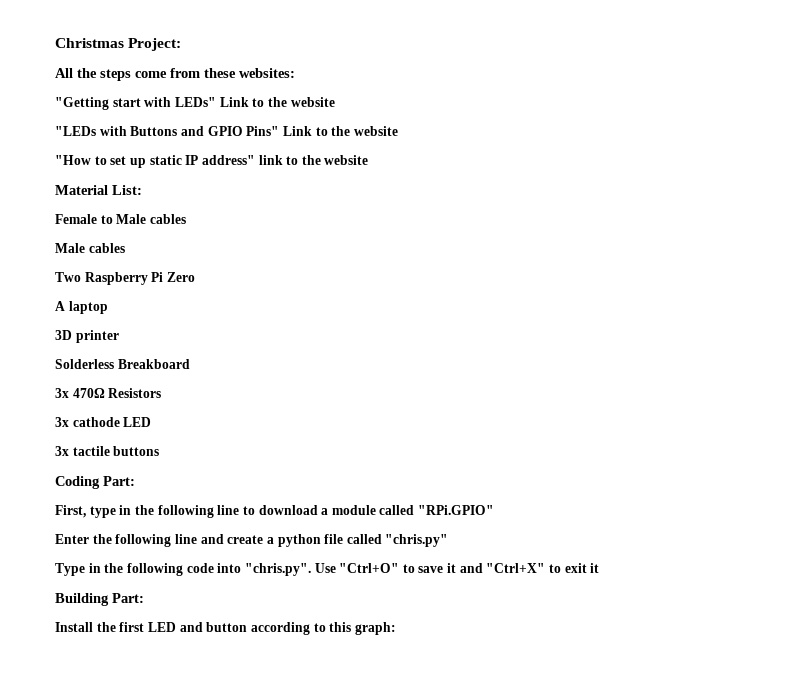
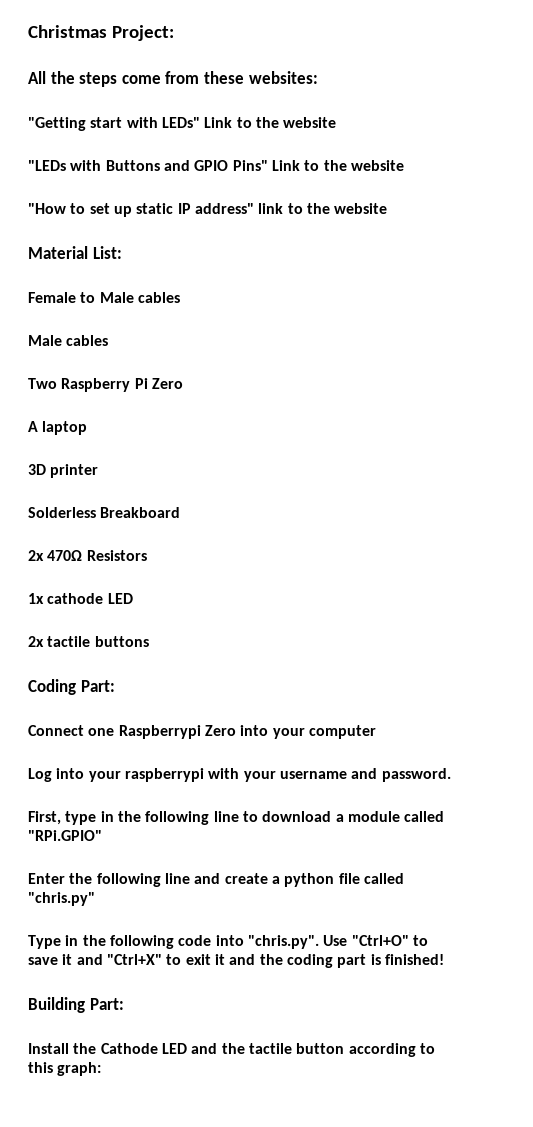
- 3x 470Ω Resistors
+ 2x 470Ω Resistors
- 3x cathode LED
+ 1x cathode LED
- 3x tactile buttons
+ 2x tactile buttons
+ Connect one Raspberrypi Zero into your computer
+ Log into your raspberrypi with your username and password.
- Type in the following code into "chris.py". Use "Ctrl+O" to save it and "Ctrl+X" to exit it
+ Type in the following code into "chris.py". Use "Ctrl+O" to save it and "Ctrl+X" to exit it and the coding part is finished!
- Install the first LED and button according to this graph:
+ Install the Cathode LED and the tactile button according to this graph:

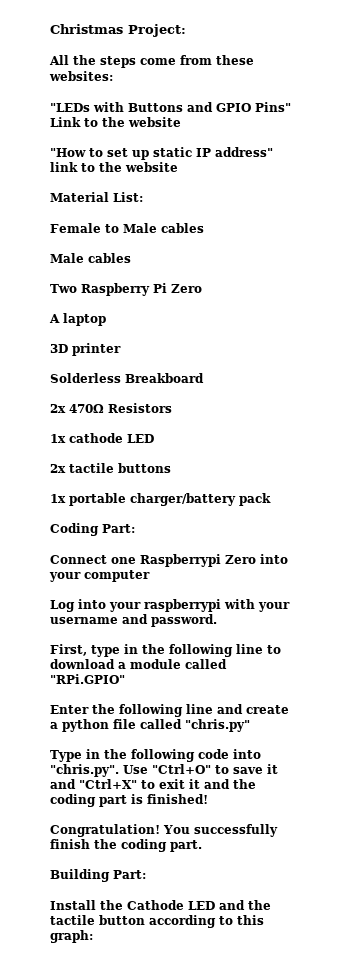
- "Getting start with LEDs" Link to the website
+ 1x portable charger/battery pack
+ Congratulation! You successfully finish the coding part.

